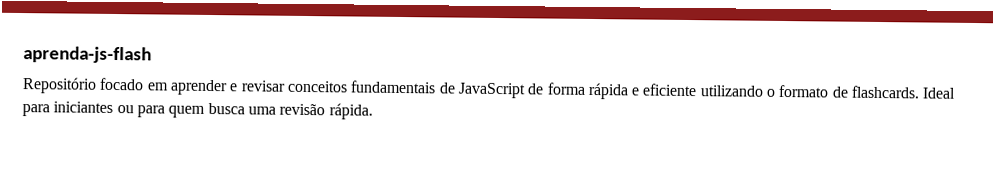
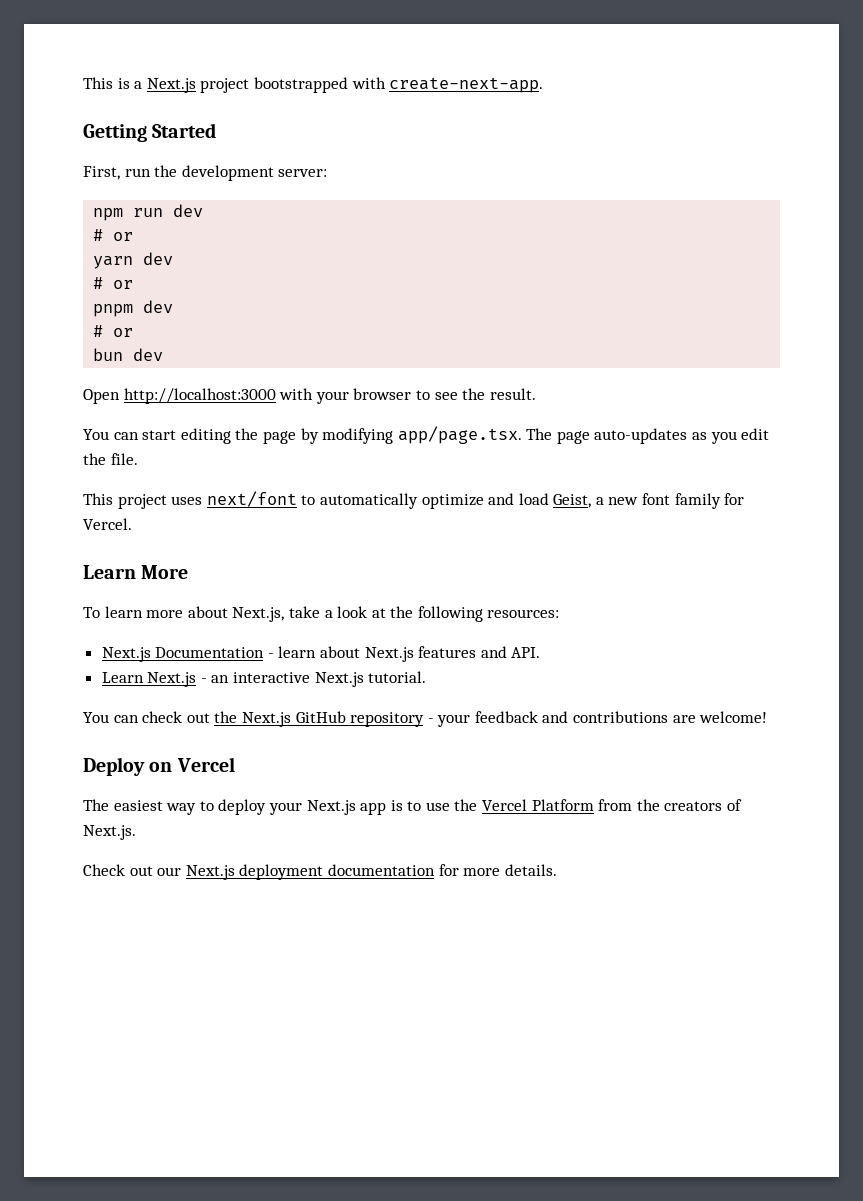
- aprenda-js-flash
- Repositório focado em aprender e revisar conceitos fundamentais de JavaScript de forma rápida e eficiente utilizando o formato de flashcards. Ideal para iniciantes ou para quem busca uma revisão rápida.
+ This is a Next.js project bootstrapped with create-next-app.
+ Getting Started
+ First, run the development server:
+ npm run dev
+ # or
+ yarn dev
+ # or
+ pnpm dev
+ # or
+ bun dev
+ Open http://localhost:3000 with your browser to see the result.
+ You can start editing the page by modifying app/page.tsx. The page auto-updates as you edit the file.
+ This project uses next/font to automatically optimize and load Geist, a new font family for Vercel.
+ Learn More
+ To learn more about Next.js, take a look at the following resources:
+ Next.js Documentation - learn about Next.js features and API.
+ Learn Next.js - an interactive Next.js tutorial.
+ You can check out the Next.js GitHub repository - your feedback and contributions are welcome!
+ Deploy on Vercel
+ The easiest way to deploy your Next.js app is to use the Vercel Platform from the creators of Next.js.
+ Check out our Next.js deployment documentation for more details.

